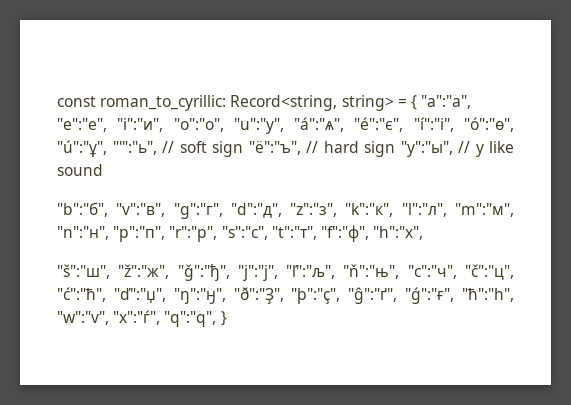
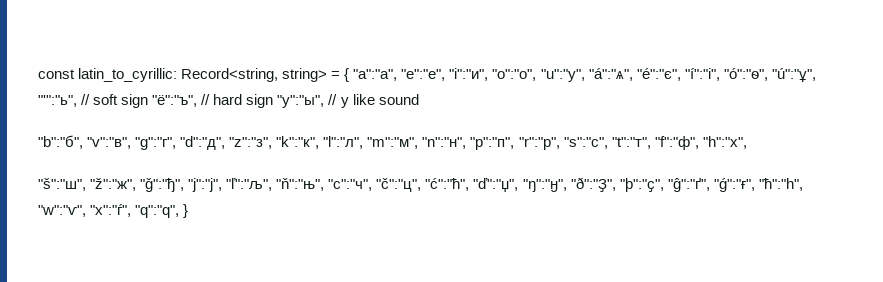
- const roman_to_cyrillic: Record<string, string> = { "a":"а", "e":"е", "i":"и", "o":"о", "u":"у", "á":"ѧ", "é":"є", "í":"і", "ó":"ѳ", "ú":"ұ", "'":"ь", // soft sign "ë":"ъ", // hard sign "y":"ы", // y like sound
+ const latin_to_cyrillic: Record<string, string> = { "a":"а", "e":"е", "i":"и", "o":"о", "u":"у", "á":"ѧ", "é":"є", "í":"і", "ó":"ѳ", "ú":"ұ", "'":"ь", // soft sign "ë":"ъ", // hard sign "y":"ы", // y like sound

